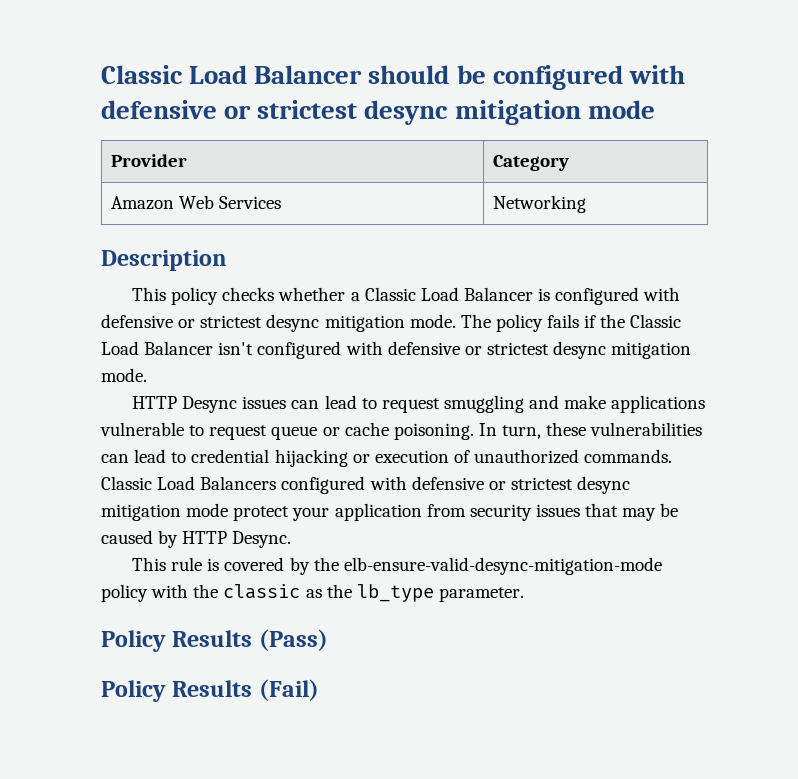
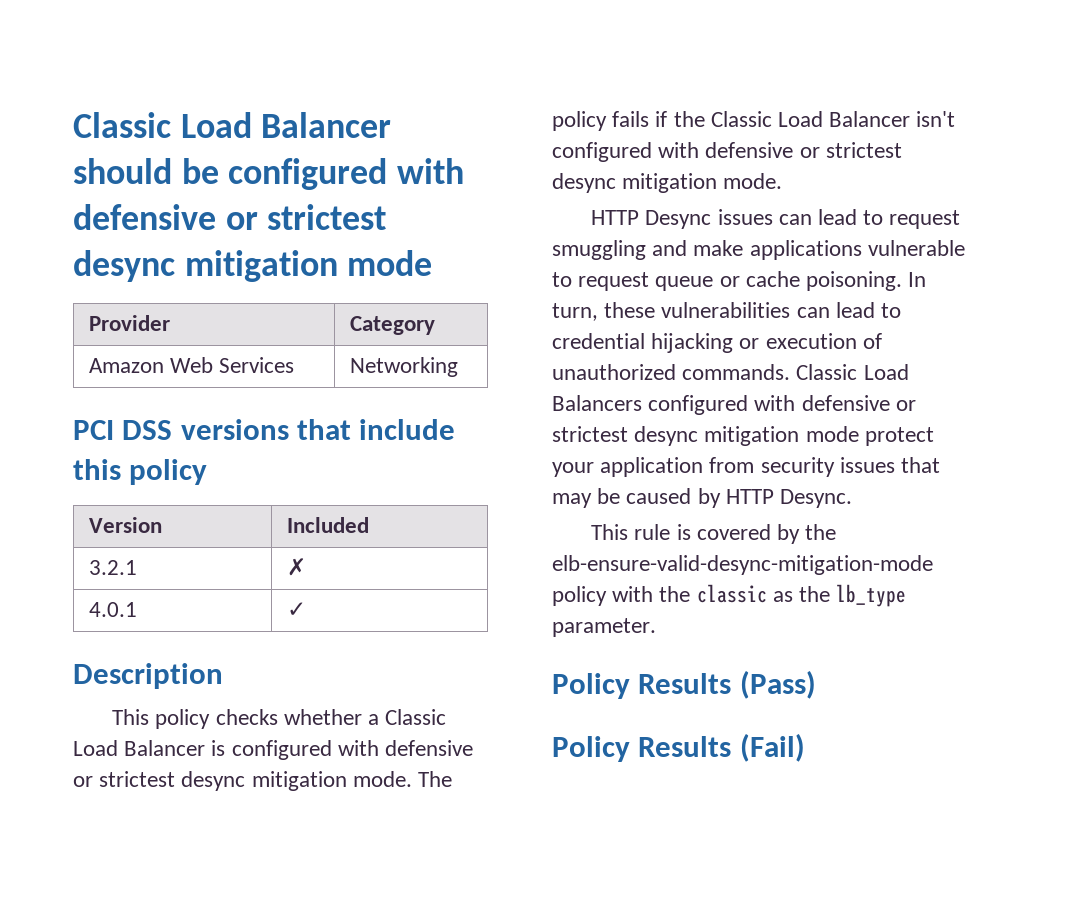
+ PCI DSS versions that include this policy
+ Version | Included
+ 3.2.1 | ✗
+ 4.0.1 | ✓

